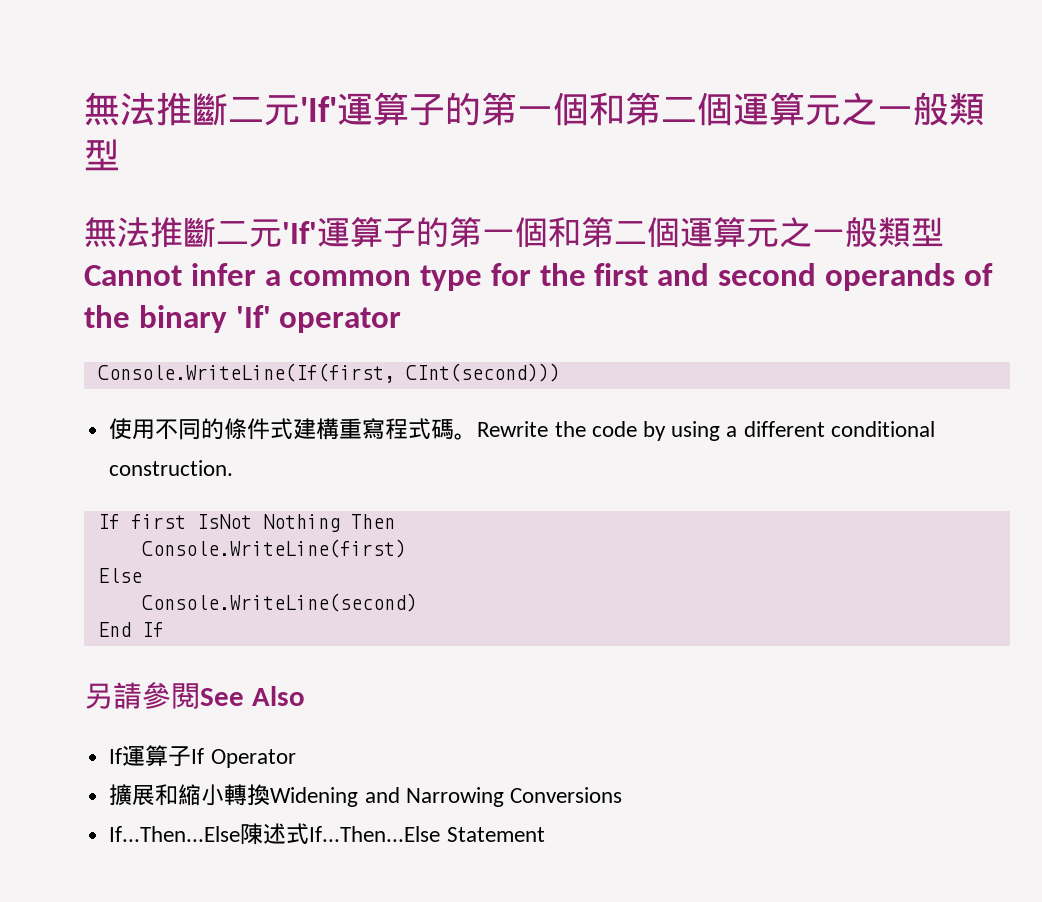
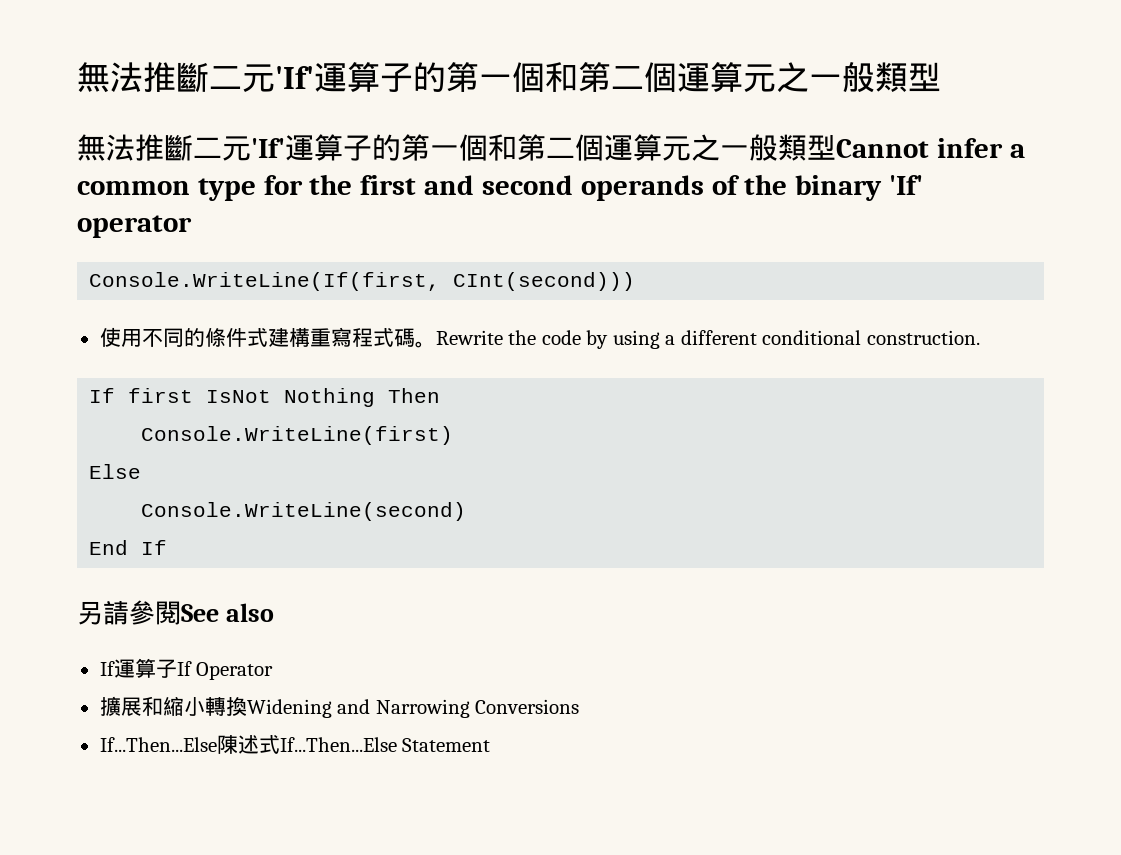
- 另請參閱See Also
+ 另請參閱See also

